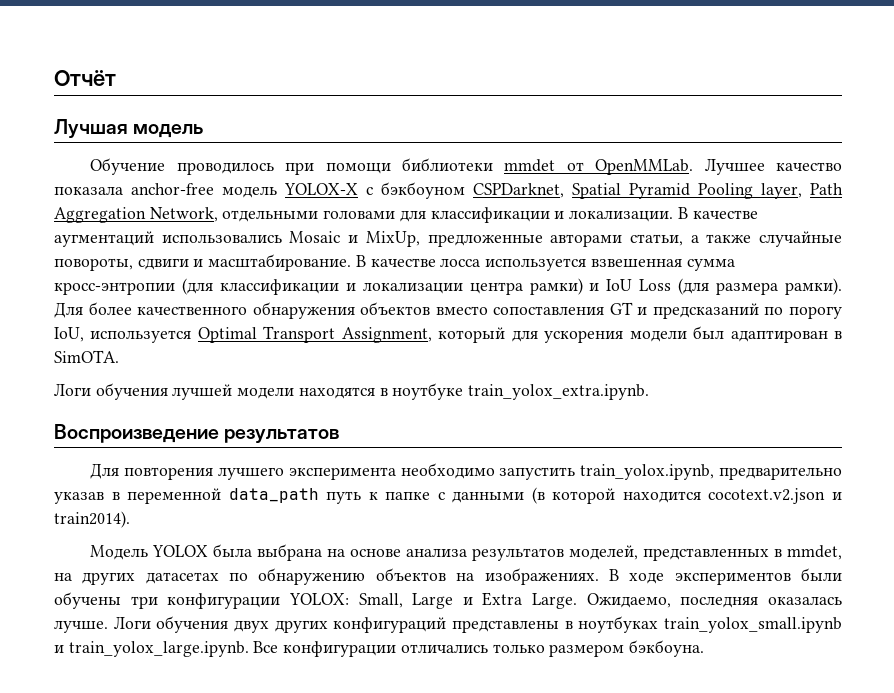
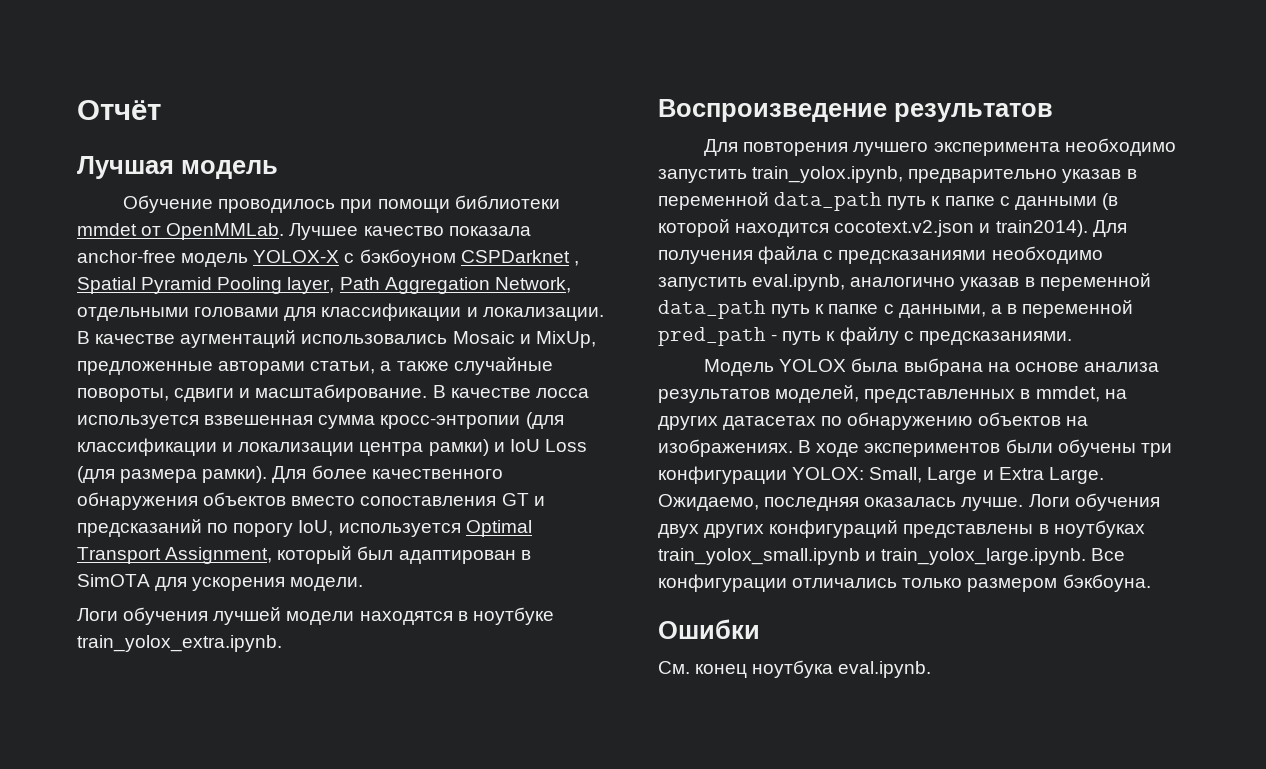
- Лучшее качество показала anchor-free модель YOLOX-X с бэкбоуном CSPDarknet, Spatial Pyramid Pooling layer, Path Aggregation Network, отдельными головами для классификации и локализации.
+ Лучшее качество показала anchor-free модель YOLOX-X с бэкбоуном CSPDarknet , Spatial Pyramid Pooling layer, Path Aggregation Network, отдельными головами для классификации и локализации.
- Для более качественного обнаружения объектов вместо сопоставления GT и предсказаний по порогу IoU, используется Optimal Transport Assignment, который для ускорения модели был адаптирован в SimOTA.
+ Для более качественного обнаружения объектов вместо сопоставления GT и предсказаний по порогу IoU, используется Optimal Transport Assignment, который был адаптирован в SimOTA для ускорения модели.
+ Для получения файла с предсказаниями необходимо запустить eval.ipynb, аналогично указав в переменной data_path путь к папке с данными, а в переменной pred_path - путь к файлу с предсказаниями.
+ Ошибки
+ См. конец ноутбука eval.ipynb.

